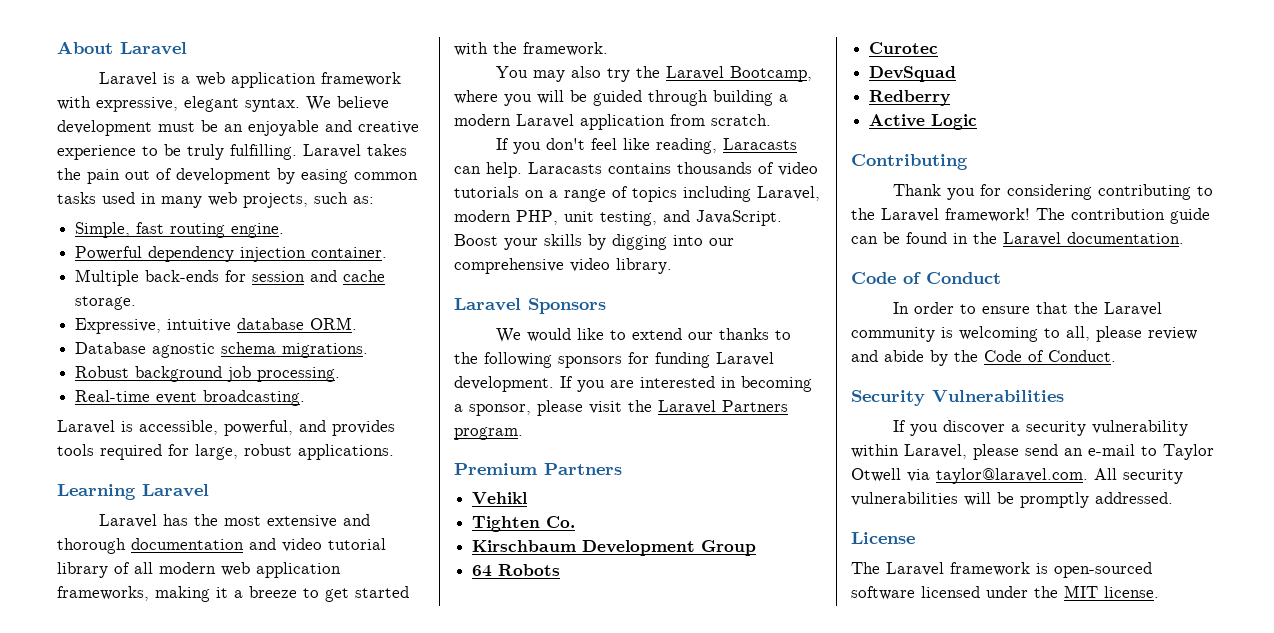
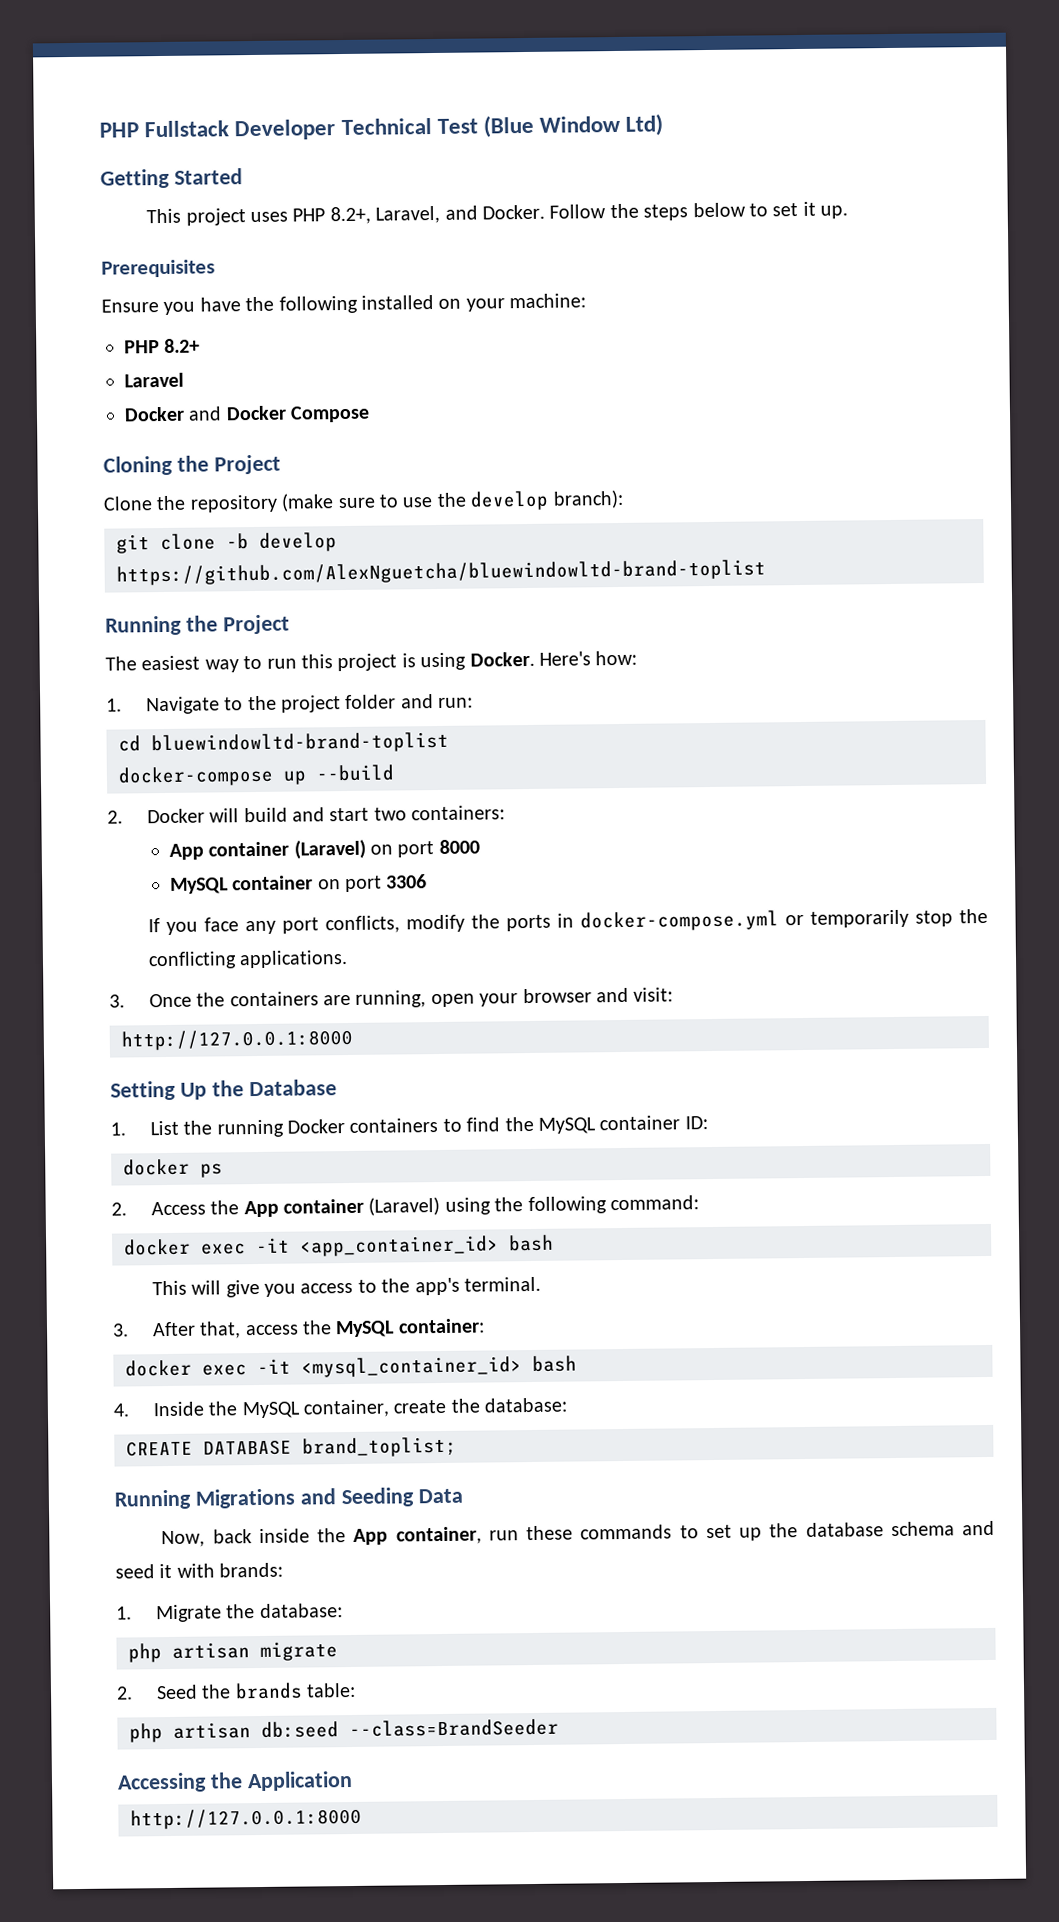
- About Laravel
- Laravel is a web application framework with expressive, elegant syntax. We believe development must be an enjoyable and creative experience to be truly fulfilling. Laravel takes the pain out of development by easing common tasks used in many web projects, such as:
- Simple, fast routing engine.
- Powerful dependency injection container.
- Multiple back-ends for session and cache storage.
- Expressive, intuitive database ORM.
- Database agnostic schema migrations.
- Robust background job processing.
- Real-time event broadcasting.
- Laravel is accessible, powerful, and provides tools required for large, robust applications.
- Learning Laravel
- Laravel has the most extensive and thorough documentation and video tutorial library of all modern web application frameworks, making it a breeze to get started with the framework.
- You may also try the Laravel Bootcamp, where you will be guided through building a modern Laravel application from scratch.
- If you don't feel like reading, Laracasts can help. Laracasts contains thousands of video tutorials on a range of topics including Laravel, modern PHP, unit testing, and JavaScript. Boost your skills by digging into our comprehensive video library.
- Laravel Sponsors
- We would like to extend our thanks to the following sponsors for funding Laravel development. If you are interested in becoming a sponsor, please visit the Laravel Partners program.
- Premium Partners
- Vehikl
- Tighten Co.
- Kirschbaum Development Group
- 64 Robots
- Curotec
- DevSquad
- Redberry
- Active Logic
- Contributing
- Thank you for considering contributing to the Laravel framework! The contribution guide can be found in the Laravel documentation.
- Code of Conduct
- In order to ensure that the Laravel community is welcoming to all, please review and abide by the Code of Conduct.
- Security Vulnerabilities
- If you discover a security vulnerability within Laravel, please send an e-mail to Taylor Otwell via taylor@laravel.com. All security vulnerabilities will be promptly addressed.
- License
- The Laravel framework is open-sourced software licensed under the MIT license.
+ PHP Fullstack Developer Technical Test (Blue Window Ltd)
+ Getting Started
+ This project uses PHP 8.2+, Laravel, and Docker. Follow the steps below to set it up.
+ Prerequisites
+ Ensure you have the following installed on your machine:
+ PHP 8.2+
+ Laravel
+ Docker and Docker Compose
+ Cloning the Project
+ Clone the repository (make sure to use the develop branch):
+ git clone -b develop https://github.com/AlexNguetcha/bluewindowltd-brand-toplist
+ Running the Project
+ The easiest way to run this project is using Docker. Here's how:
+ 1. Navigate to the project folder and run:
+ cd bluewindowltd-brand-toplist
+ docker-compose up --build
+ 2. Docker will build and start two containers:
+ App container (Laravel) on port 8000
+ MySQL container on port 3306
+ If you face any port conflicts, modify the ports in docker-compose.yml or temporarily stop the conflicting applications.
+ 3. Once the containers are running, open your browser and visit:
+ http://127.0.0.1:8000
+ Setting Up the Database
+ 1. List the running Docker containers to find the MySQL container ID:
+ docker ps
+ 2. Access the App container (Laravel) using the following command:
+ docker exec -it <app_container_id> bash
+ This will give you access to the app's terminal.
+ 3. After that, access the MySQL container:
+ docker exec -it <mysql_container_id> bash
+ 4. Inside the MySQL container, create the database:
+ CREATE DATABASE brand_toplist;
+ Running Migrations and Seeding Data
+ Now, back inside the App container, run these commands to set up the database schema and seed it with brands:
+ 1. Migrate the database:
+ php artisan migrate
+ 2. Seed the brands table:
+ php artisan db:seed --class=BrandSeeder
+ Accessing the Application
+ http://127.0.0.1:8000

